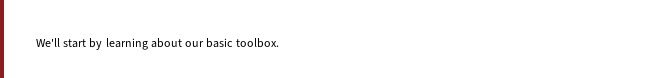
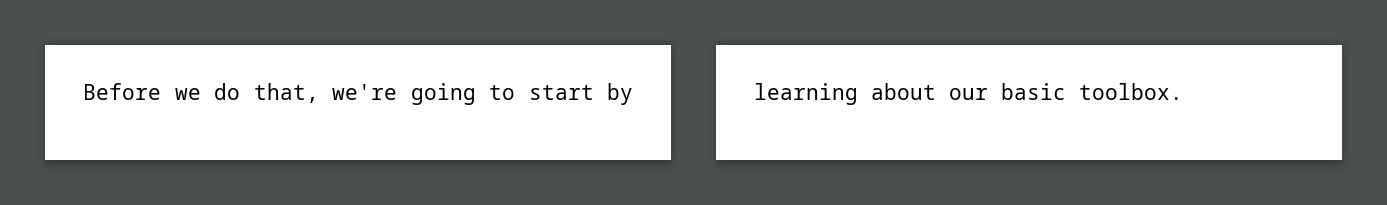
- We'll start by learning about our basic toolbox.
+ Before we do that, we're going to start by learning about our basic toolbox.

